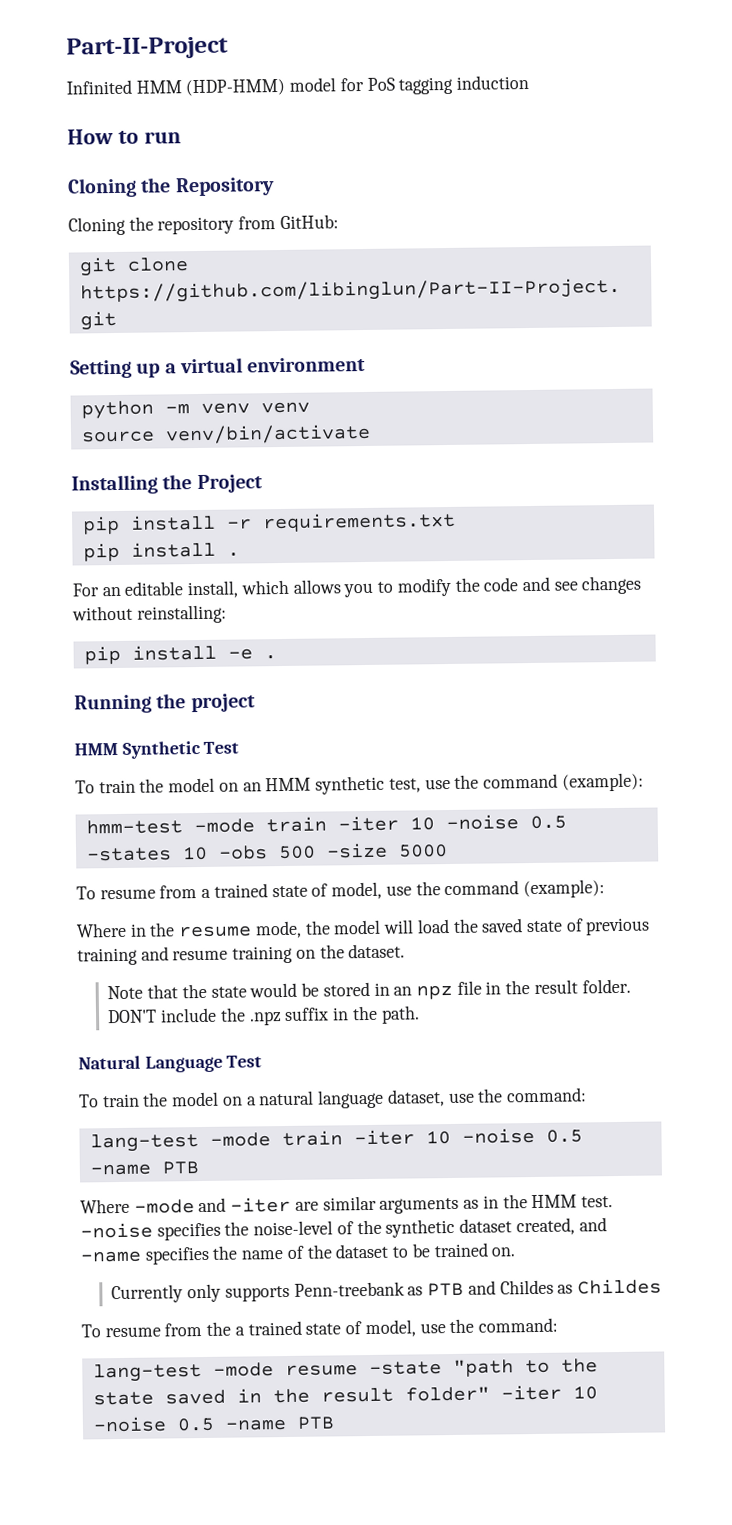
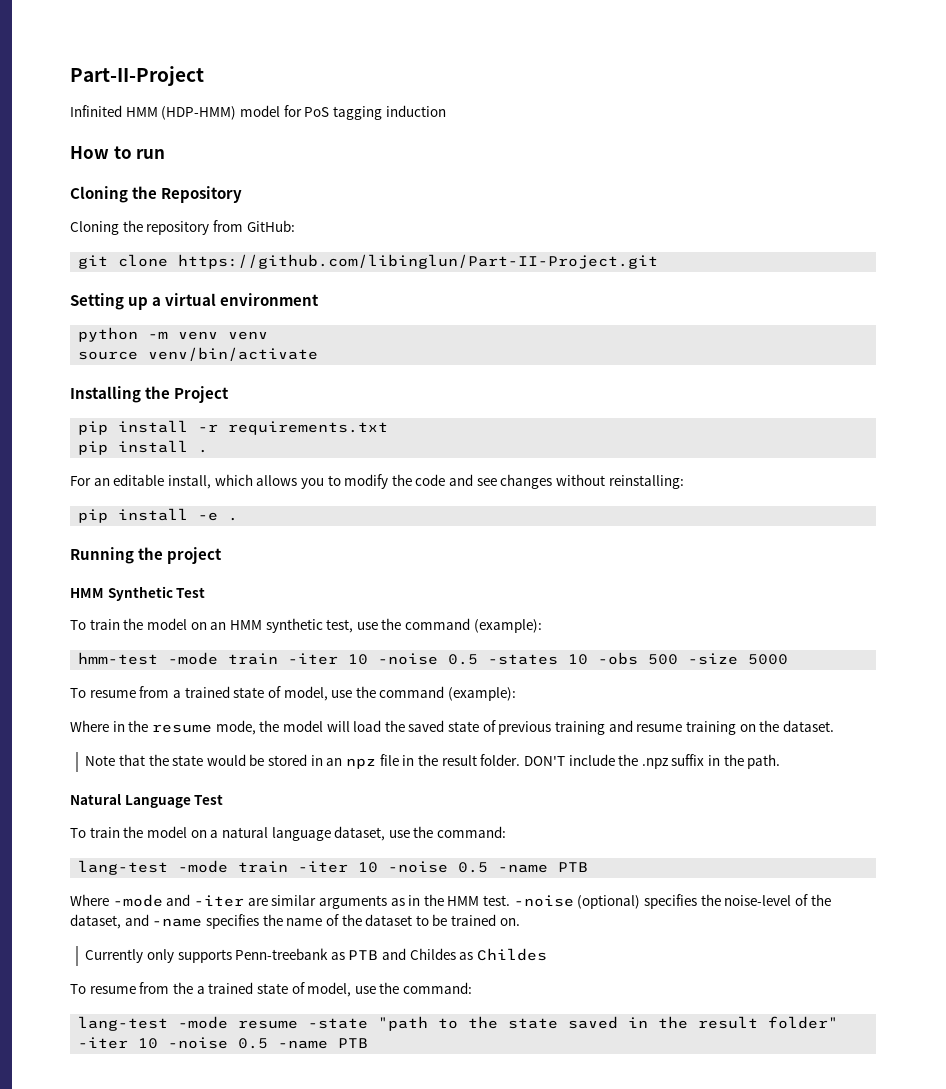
- -noise specifies the noise-level of the synthetic dataset created, and -name specifies the name of the dataset to be trained on.
+ -noise (optional) specifies the noise-level of the dataset, and -name specifies the name of the dataset to be trained on.

